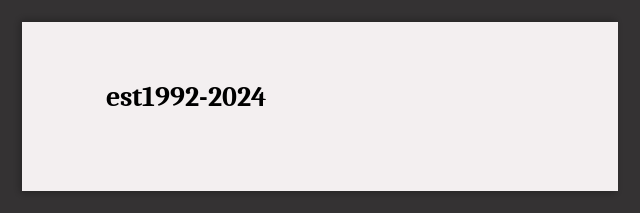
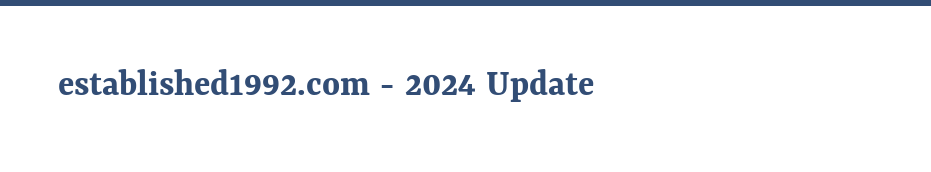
- est1992-2024
+ established1992.com - 2024 Update

